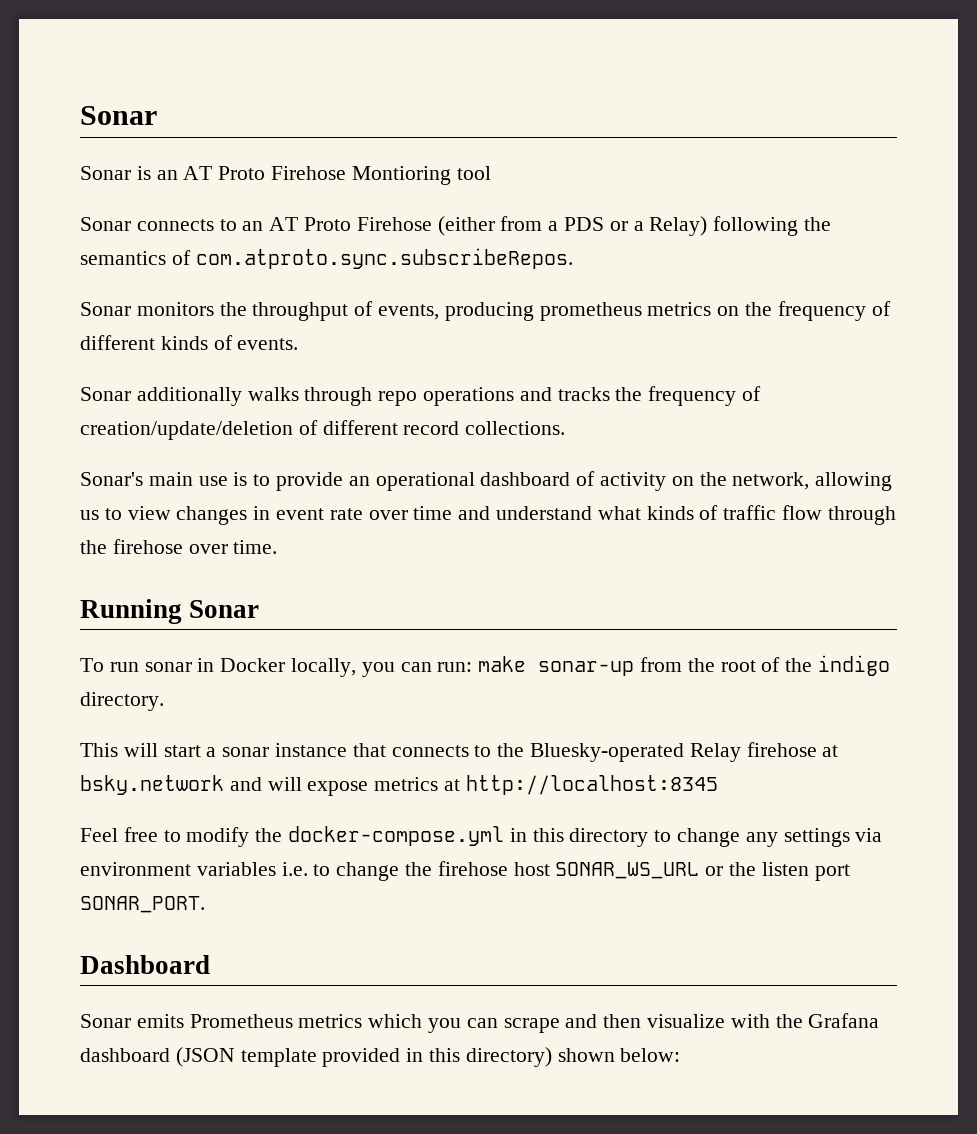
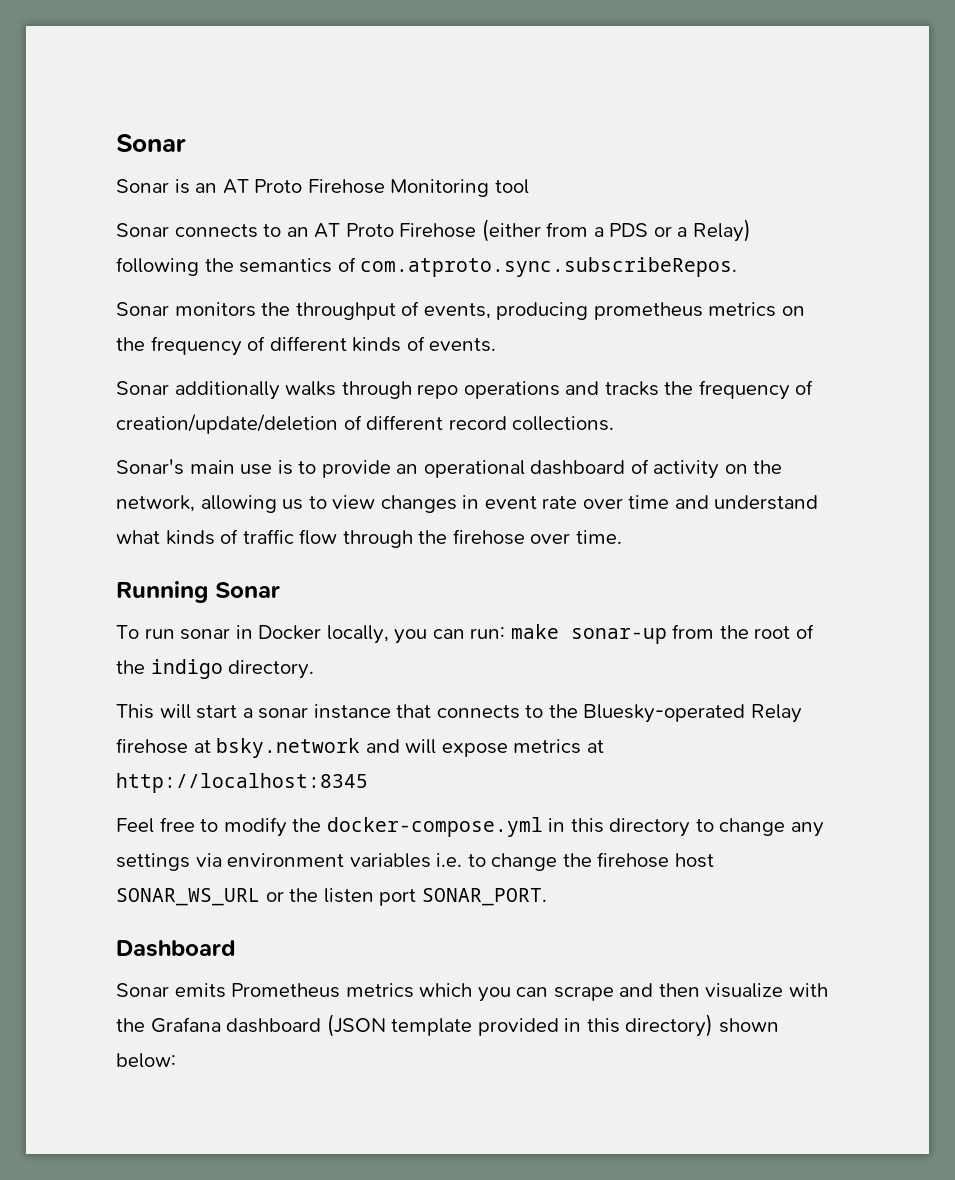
- Sonar is an AT Proto Firehose Montioring tool
+ Sonar is an AT Proto Firehose Monitoring tool

